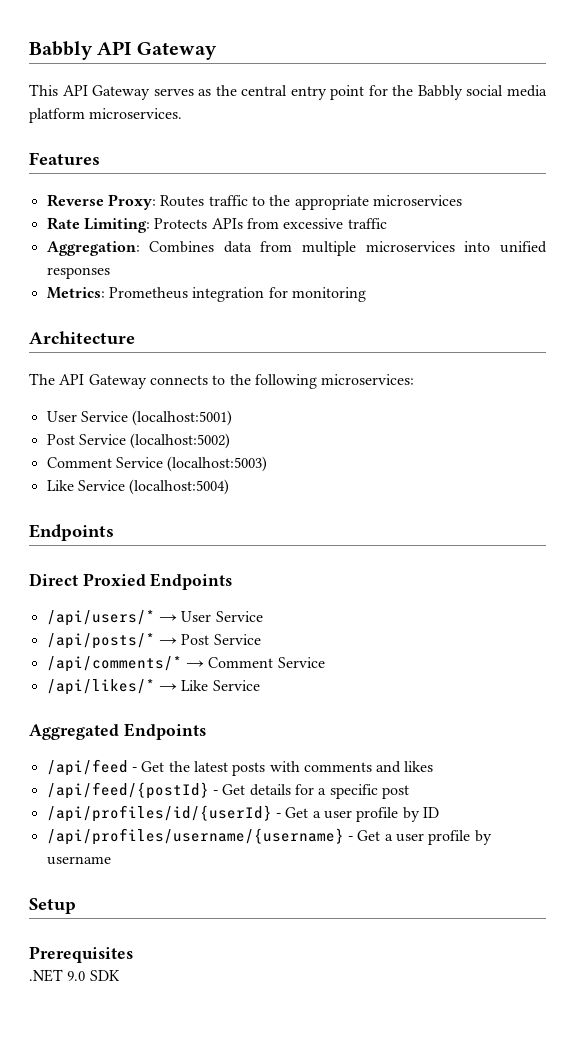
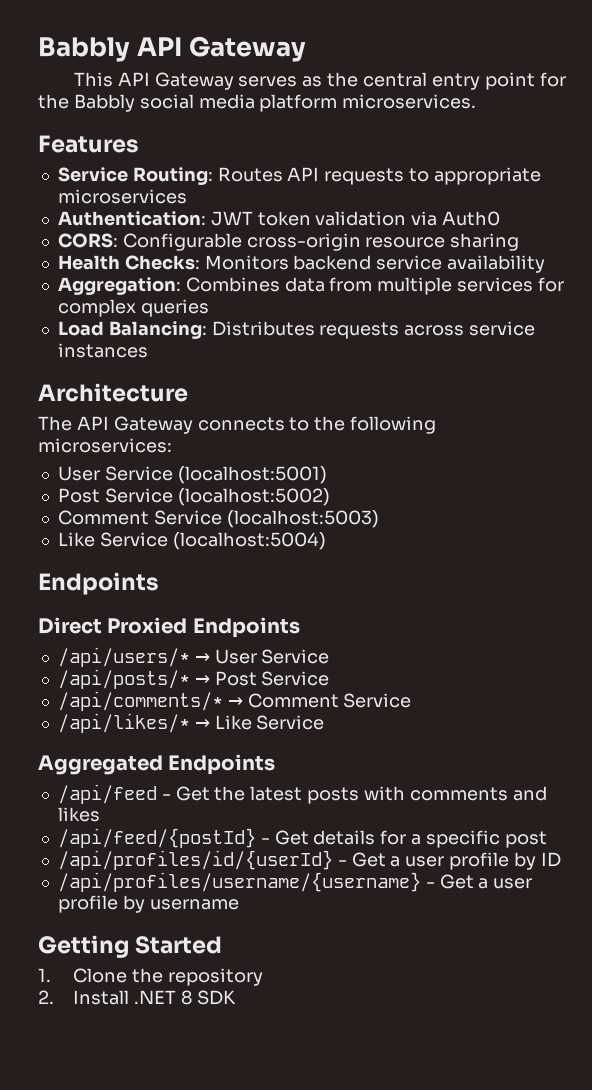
- Reverse Proxy: Routes traffic to the appropriate microservices
- Rate Limiting: Protects APIs from excessive traffic
+ Service Routing: Routes API requests to appropriate microservices
+ Authentication: JWT token validation via Auth0
+ CORS: Configurable cross-origin resource sharing
+ Health Checks: Monitors backend service availability
- Aggregation: Combines data from multiple microservices into unified responses
- Metrics: Prometheus integration for monitoring
+ Aggregation: Combines data from multiple services for complex queries
+ Load Balancing: Distributes requests across service instances
- Setup
- Prerequisites
- .NET 9.0 SDK
+ Getting Started
+ 1. Clone the repository
+ 2. Install .NET 8 SDK

